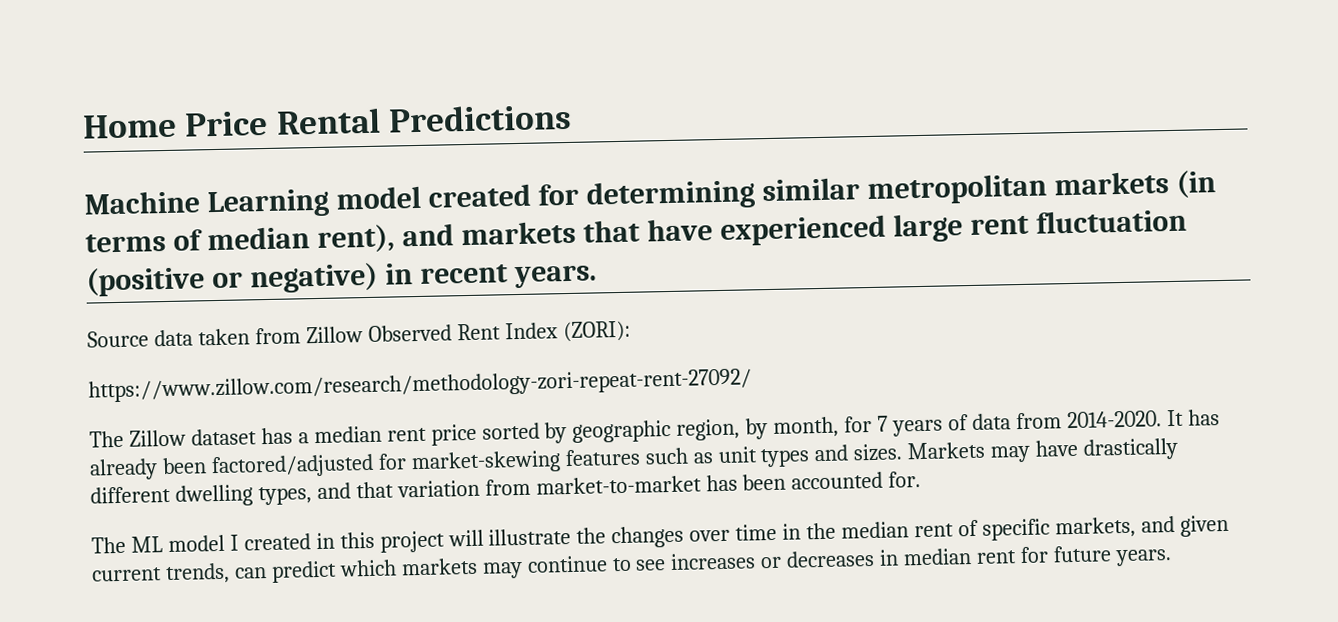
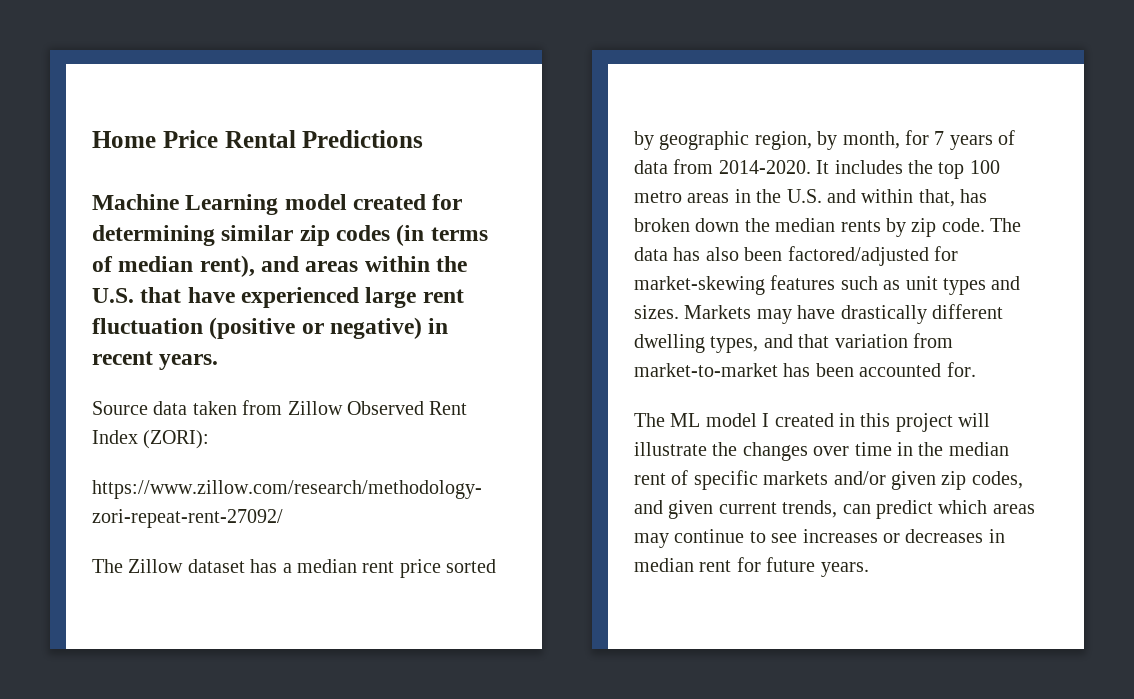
- Machine Learning model created for determining similar metropolitan markets (in terms of median rent), and markets that have experienced large rent fluctuation (positive or negative) in recent years.
+ Machine Learning model created for determining similar zip codes (in terms of median rent), and areas within the U.S. that have experienced large rent fluctuation (positive or negative) in recent years.
- It has already been factored/adjusted for market-skewing features such as unit types and sizes.
+ It includes the top 100 metro areas in the U.S. and within that, has broken down the median rents by zip code. The data has also been factored/adjusted for market-skewing features such as unit types and sizes.
- The ML model I created in this project will illustrate the changes over time in the median rent of specific markets, and given current trends, can predict which markets may continue to see increases or decreases in median rent for future years.
+ The ML model I created in this project will illustrate the changes over time in the median rent of specific markets and/or given zip codes, and given current trends, can predict which areas may continue to see increases or decreases in median rent for future years.

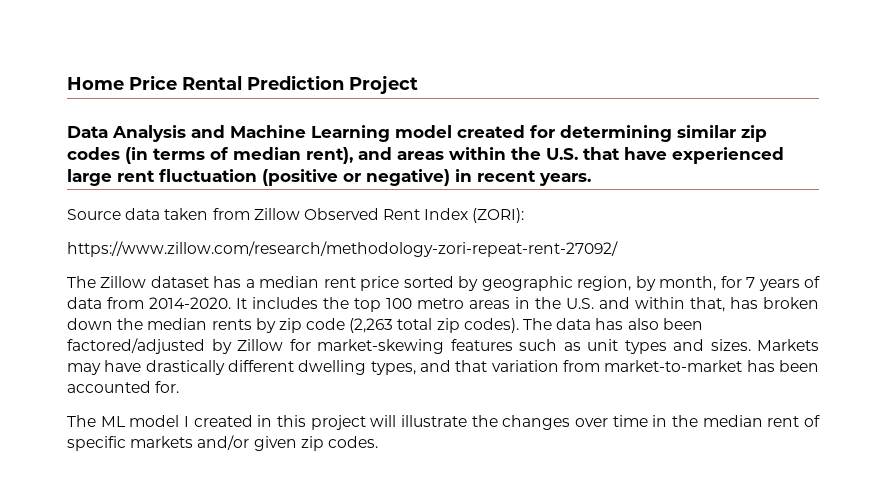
- Home Price Rental Predictions
- Machine Learning model created for determining similar zip codes (in terms of median rent), and areas within the U.S. that have experienced large rent fluctuation (positive or negative) in recent years.
+ Home Price Rental Prediction Project
+ Data Analysis and Machine Learning model created for determining similar zip codes (in terms of median rent), and areas within the U.S. that have experienced large rent fluctuation (positive or negative) in recent years.
- It includes the top 100 metro areas in the U.S. and within that, has broken down the median rents by zip code.
+ It includes the top 100 metro areas in the U.S. and within that, has broken down the median rents by zip code (2,263 total zip codes).
- The data has also been factored/adjusted for market-skewing features such as unit types and sizes.
+ The data has also been factored/adjusted by Zillow for market-skewing features such as unit types and sizes.
- The ML model I created in this project will illustrate the changes over time in the median rent of specific markets and/or given zip codes, and given current trends, can predict which areas may continue to see increases or decreases in median rent for future years.
+ The ML model I created in this project will illustrate the changes over time in the median rent of specific markets and/or given zip codes.

